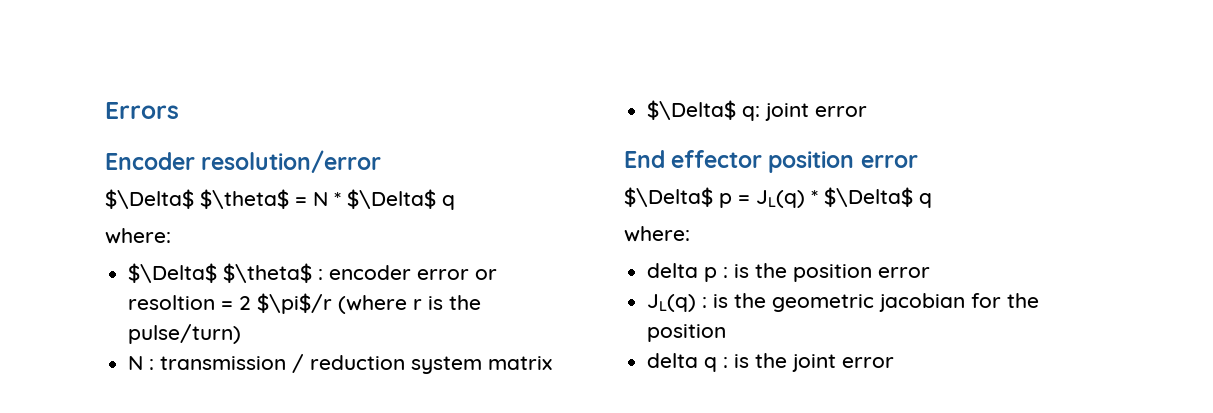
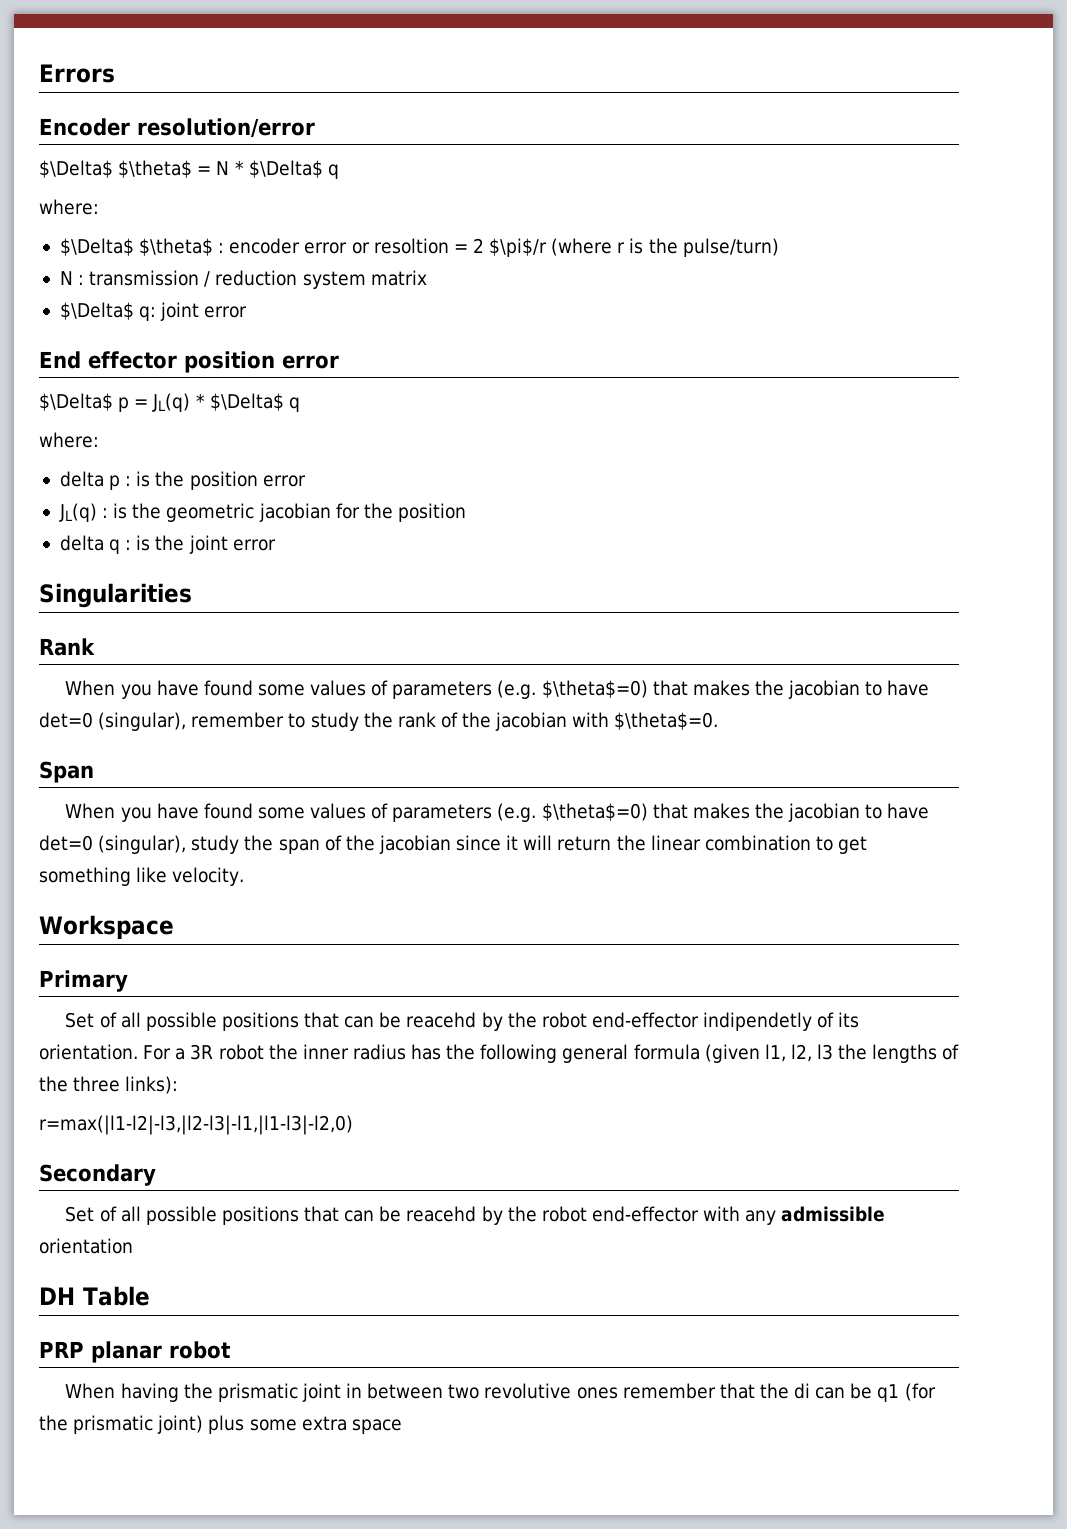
+ Singularities
+ Rank
+ When you have found some values of parameters (e.g. $\theta$=0) that makes the jacobian to have det=0 (singular), remember to study the rank of the jacobian with $\theta$=0.
+ Span
+ When you have found some values of parameters (e.g. $\theta$=0) that makes the jacobian to have det=0 (singular), study the span of the jacobian since it will return the linear combination to get something like velocity.
+ Workspace
+ Primary
+ Set of all possible positions that can be reacehd by the robot end-effector indipendetly of its orientation. For a 3R robot the inner radius has the following general formula (given l1, l2, l3 the lengths of the three links):
+ r=max(|l1-l2|-l3,|l2-l3|-l1,|l1-l3|-l2,0)
+ Secondary
+ Set of all possible positions that can be reacehd by the robot end-effector with any admissible orientation
+ DH Table
+ PRP planar robot
+ When having the prismatic joint in between two revolutive ones remember that the di can be q1 (for the prismatic joint) plus some extra space

